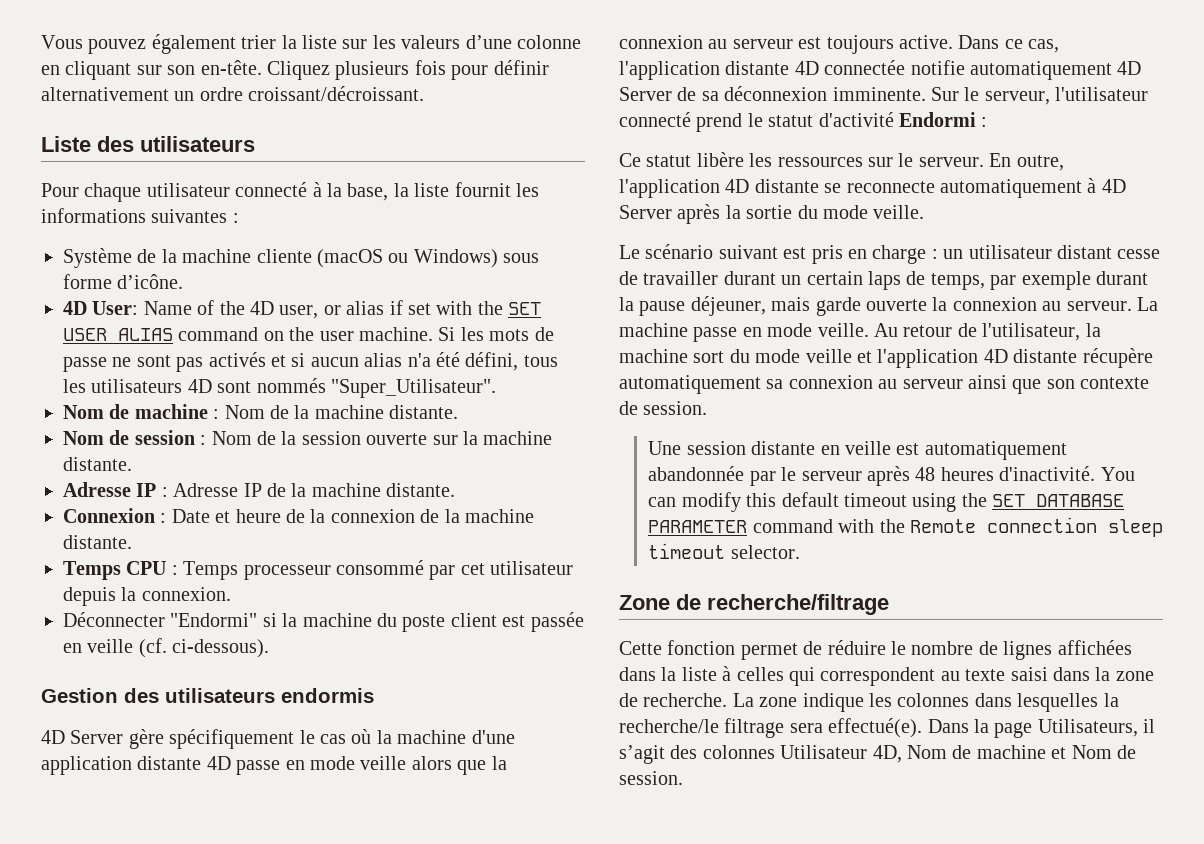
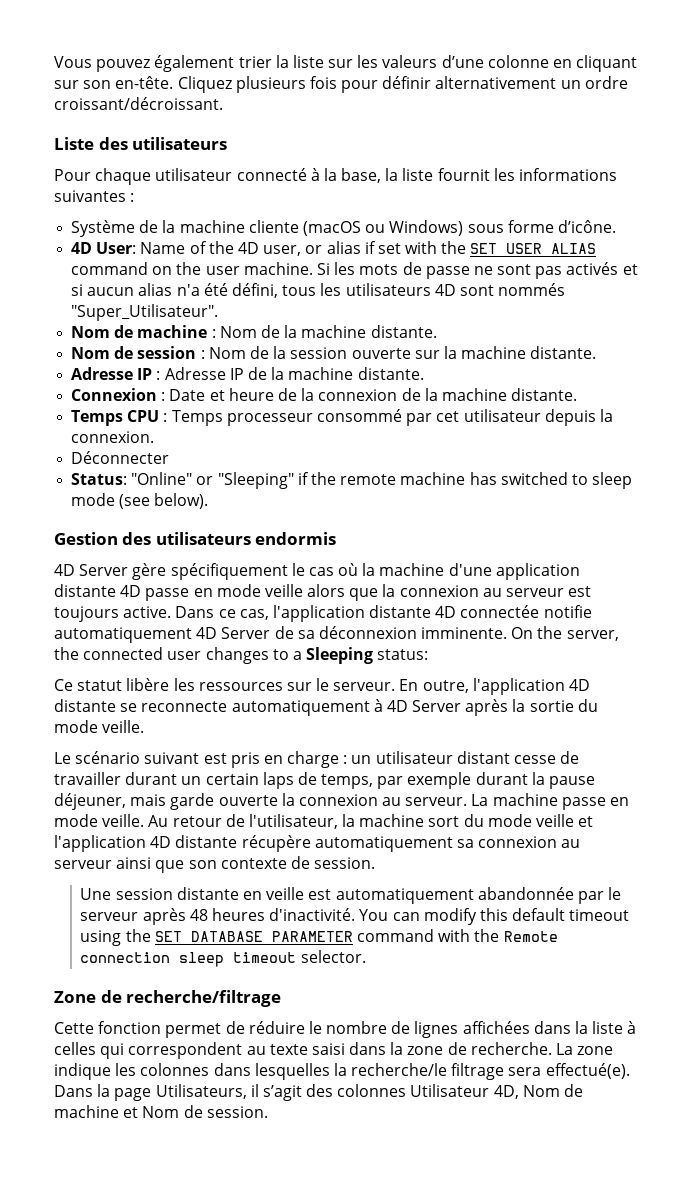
- Déconnecter "Endormi" si la machine du poste client est passée en veille (cf. ci-dessous).
+ Déconnecter
+ Status: "Online" or "Sleeping" if the remote machine has switched to sleep mode (see below).
- Sur le serveur, l'utilisateur connecté prend le statut d'activité Endormi :
+ On the server, the connected user changes to a Sleeping status:

